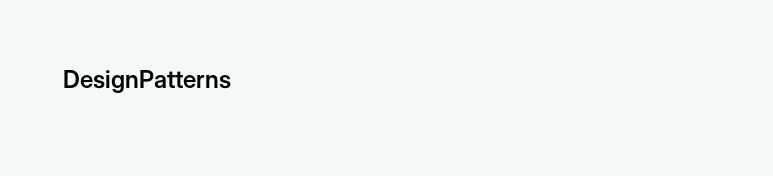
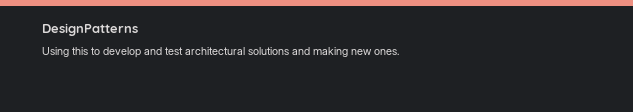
+ Using this to develop and test architectural solutions and making new ones.

